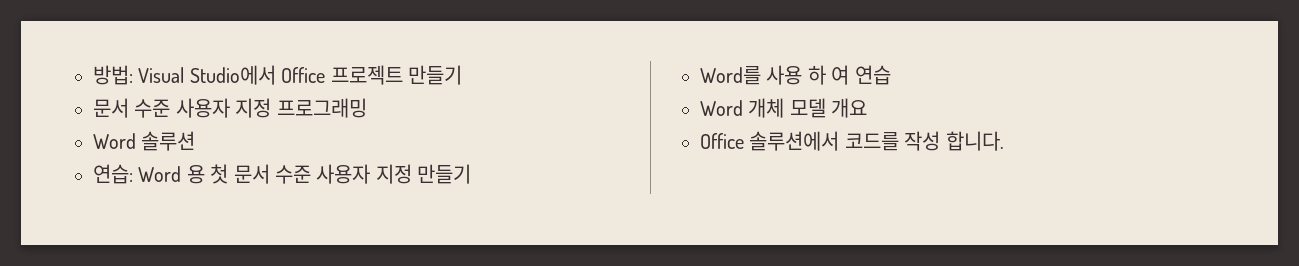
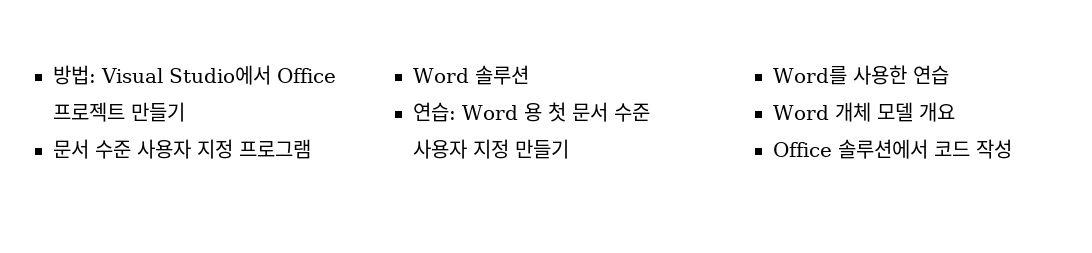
- 문서 수준 사용자 지정 프로그래밍
+ 문서 수준 사용자 지정 프로그램
- Word를 사용 하 여 연습
+ Word를 사용한 연습
- Office 솔루션에서 코드를 작성 합니다.
+ Office 솔루션에서 코드 작성

